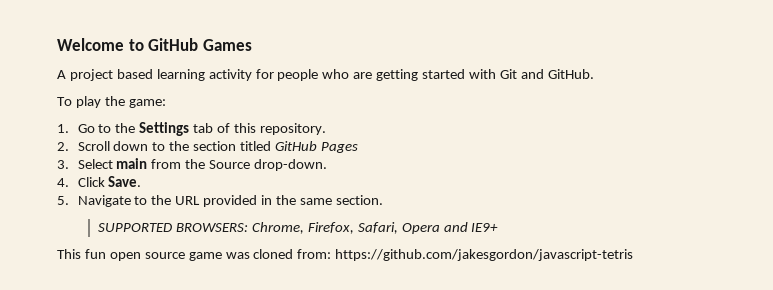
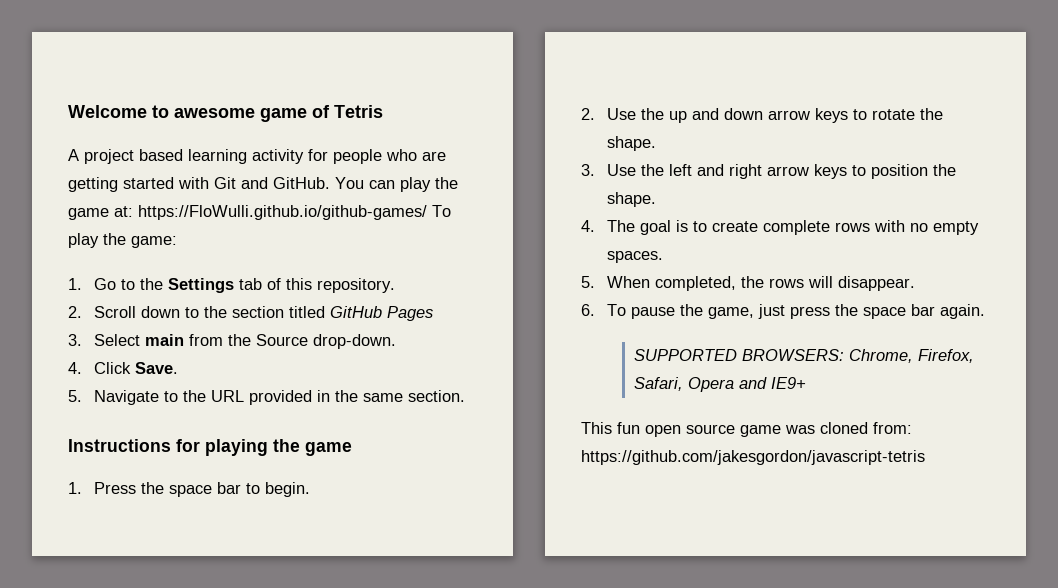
- Welcome to GitHub Games
+ Welcome to awesome game of Tetris
- A project based learning activity for people who are getting started with Git and GitHub.
- To play the game:
+ A project based learning activity for people who are getting started with Git and GitHub. You can play the game at: https://FloWulli.github.io/github-games/ To play the game:
+ Instructions for playing the game
+ 1. Press the space bar to begin.
+ 2. Use the up and down arrow keys to rotate the shape.
+ 3. Use the left and right arrow keys to position the shape.
+ 4. The goal is to create complete rows with no empty spaces.
+ 5. When completed, the rows will disappear.
+ 6. To pause the game, just press the space bar again.

